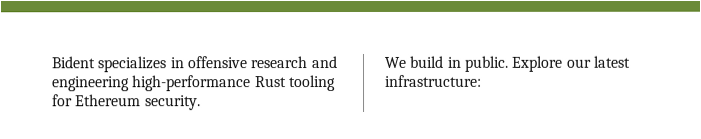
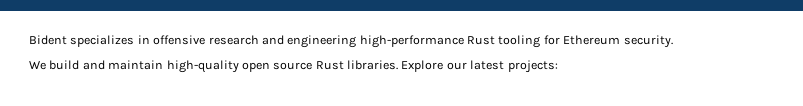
- We build in public.
+ We build and maintain high-quality open source Rust libraries.
- Explore our latest infrastructure:
+ Explore our latest projects:

